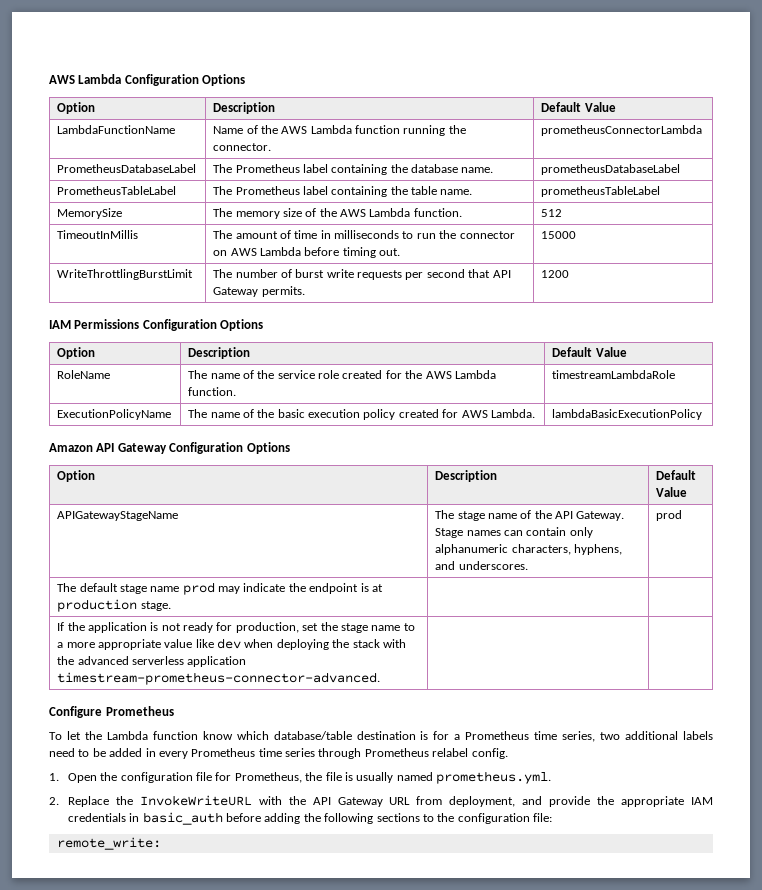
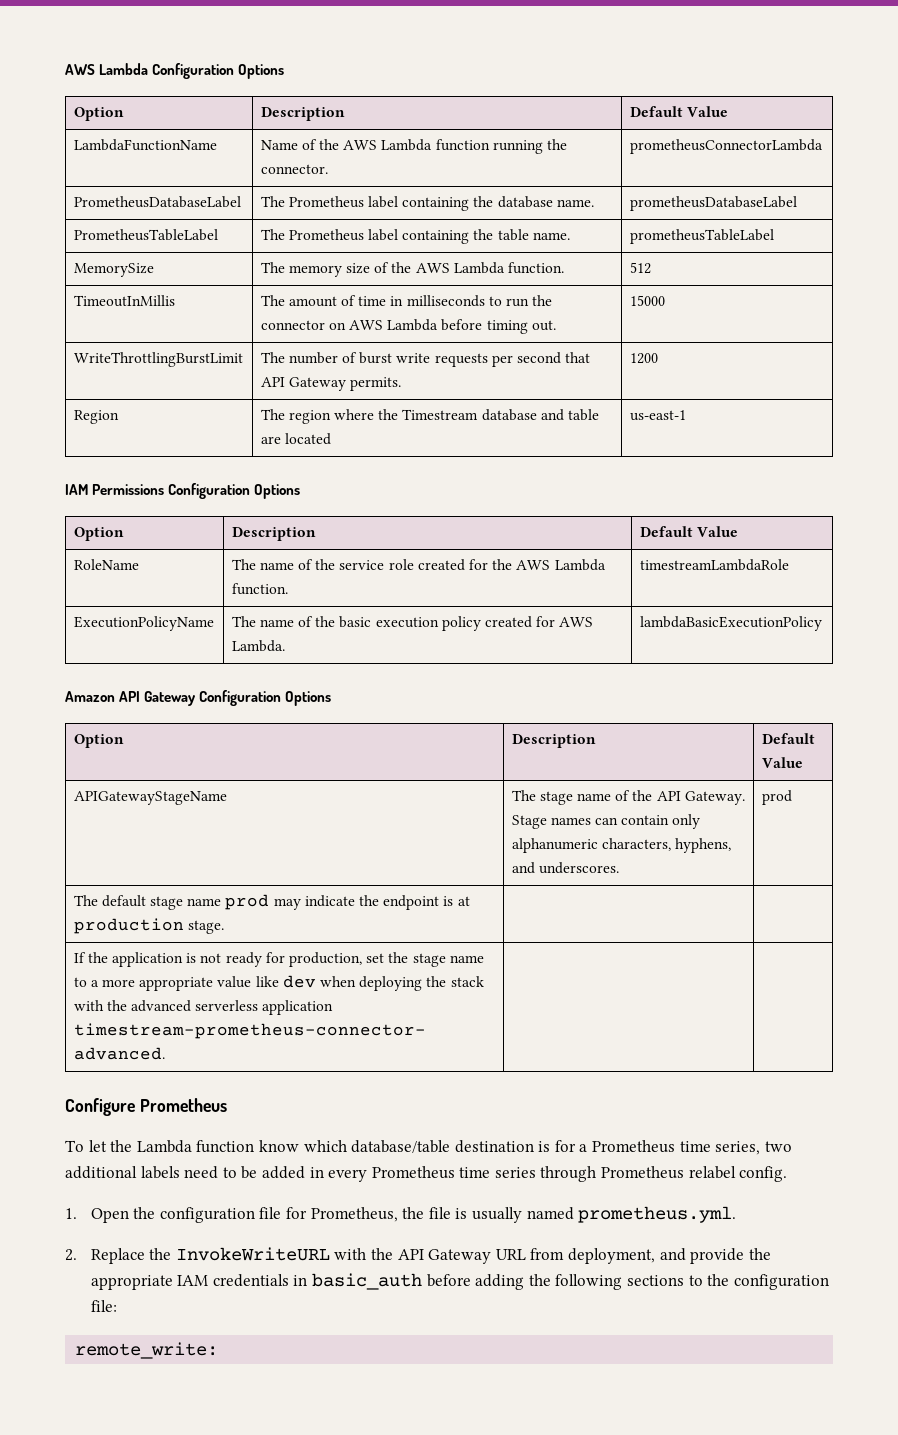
+ Region | The region where the Timestream database and table are located | us-east-1

